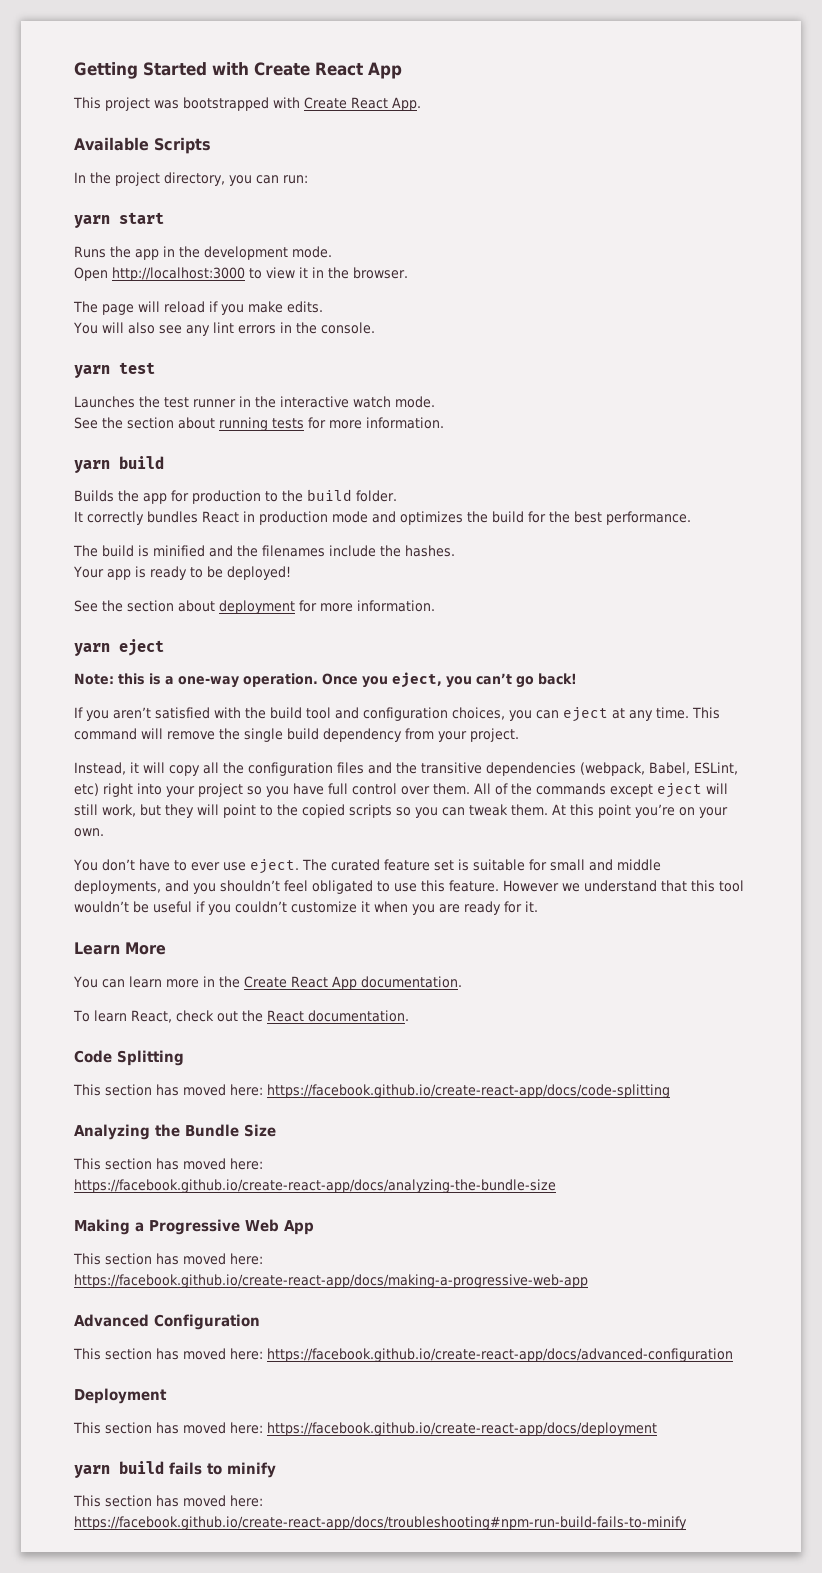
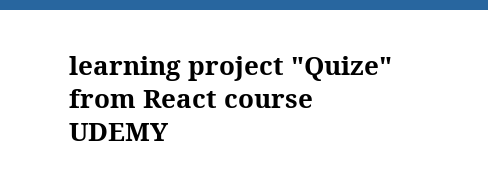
- Getting Started with Create React App
- This project was bootstrapped with Create React App.
- Available Scripts
- In the project directory, you can run:
- yarn start
- Runs the app in the development mode.
- Open http://localhost:3000 to view it in the browser.
- The page will reload if you make edits.
- You will also see any lint errors in the console.
- yarn test
- Launches the test runner in the interactive watch mode.
- See the section about running tests for more information.
- yarn build
- Builds the app for production to the build folder.
- It correctly bundles React in production mode and optimizes the build for the best performance.
- The build is minified and the filenames include the hashes.
- Your app is ready to be deployed!
- See the section about deployment for more information.
- yarn eject
- Note: this is a one-way operation. Once you eject, you can’t go back!
- If you aren’t satisfied with the build tool and configuration choices, you can eject at any time. This command will remove the single build dependency from your project.
- Instead, it will copy all the configuration files and the transitive dependencies (webpack, Babel, ESLint, etc) right into your project so you have full control over them. All of the commands except eject will still work, but they will point to the copied scripts so you can tweak them. At this point you’re on your own.
- You don’t have to ever use eject. The curated feature set is suitable for small and middle deployments, and you shouldn’t feel obligated to use this feature. However we understand that this tool wouldn’t be useful if you couldn’t customize it when you are ready for it.
- Learn More
- You can learn more in the Create React App documentation.
- To learn React, check out the React documentation.
- Code Splitting
- This section has moved here: https://facebook.github.io/create-react-app/docs/code-splitting
- Analyzing the Bundle Size
- This section has moved here: https://facebook.github.io/create-react-app/docs/analyzing-the-bundle-size
- Making a Progressive Web App
- This section has moved here: https://facebook.github.io/create-react-app/docs/making-a-progressive-web-app
- Advanced Configuration
- This section has moved here: https://facebook.github.io/create-react-app/docs/advanced-configuration
- Deployment
- This section has moved here: https://facebook.github.io/create-react-app/docs/deployment
- yarn build fails to minify
- This section has moved here: https://facebook.github.io/create-react-app/docs/troubleshooting#npm-run-build-fails-to-minify
+ learning project "Quize" from React course UDEMY

